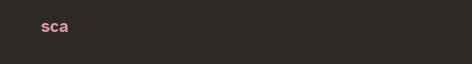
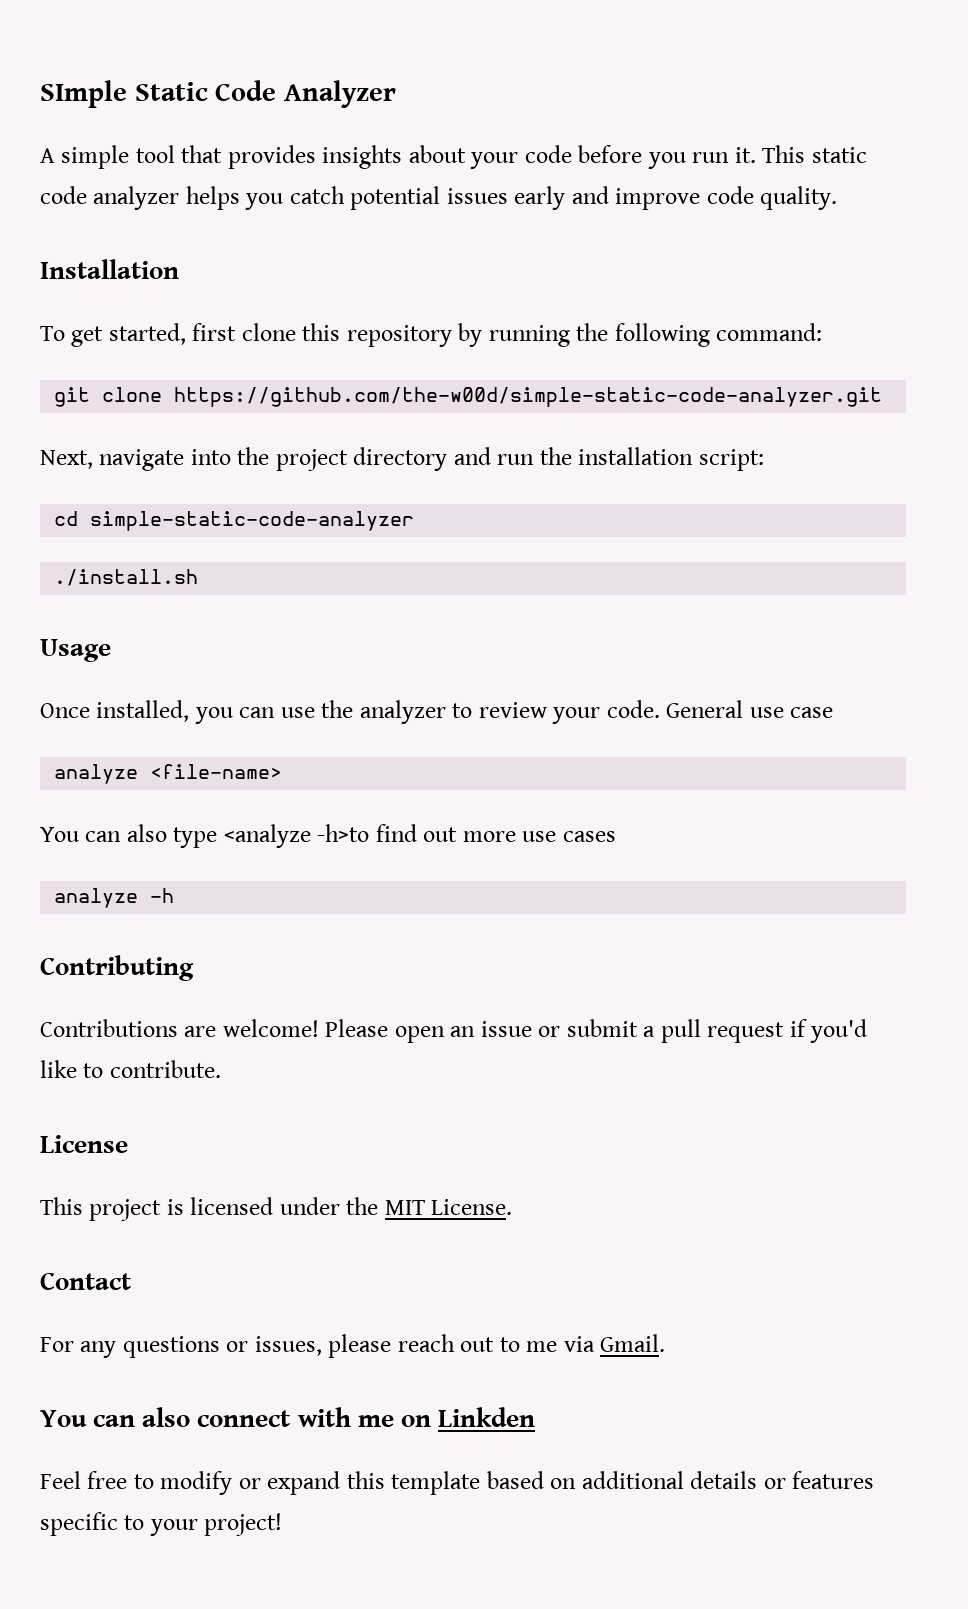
- sca
+ SImple Static Code Analyzer
+ A simple tool that provides insights about your code before you run it. This static code analyzer helps you catch potential issues early and improve code quality.
+ Installation
+ To get started, first clone this repository by running the following command:
+ git clone https://github.com/the-w00d/simple-static-code-analyzer.git
+ Next, navigate into the project directory and run the installation script:
+ cd simple-static-code-analyzer
+ ./install.sh
+ Usage
+ Once installed, you can use the analyzer to review your code. General use case
+ analyze <file-name>
+ You can also type <analyze -h>to find out more use cases
+ analyze -h
+ Contributing
+ Contributions are welcome! Please open an issue or submit a pull request if you'd like to contribute.
+ License
+ This project is licensed under the MIT License.
+ Contact
+ For any questions or issues, please reach out to me via Gmail.
+ You can also connect with me on Linkden
+ Feel free to modify or expand this template based on additional details or features specific to your project!

